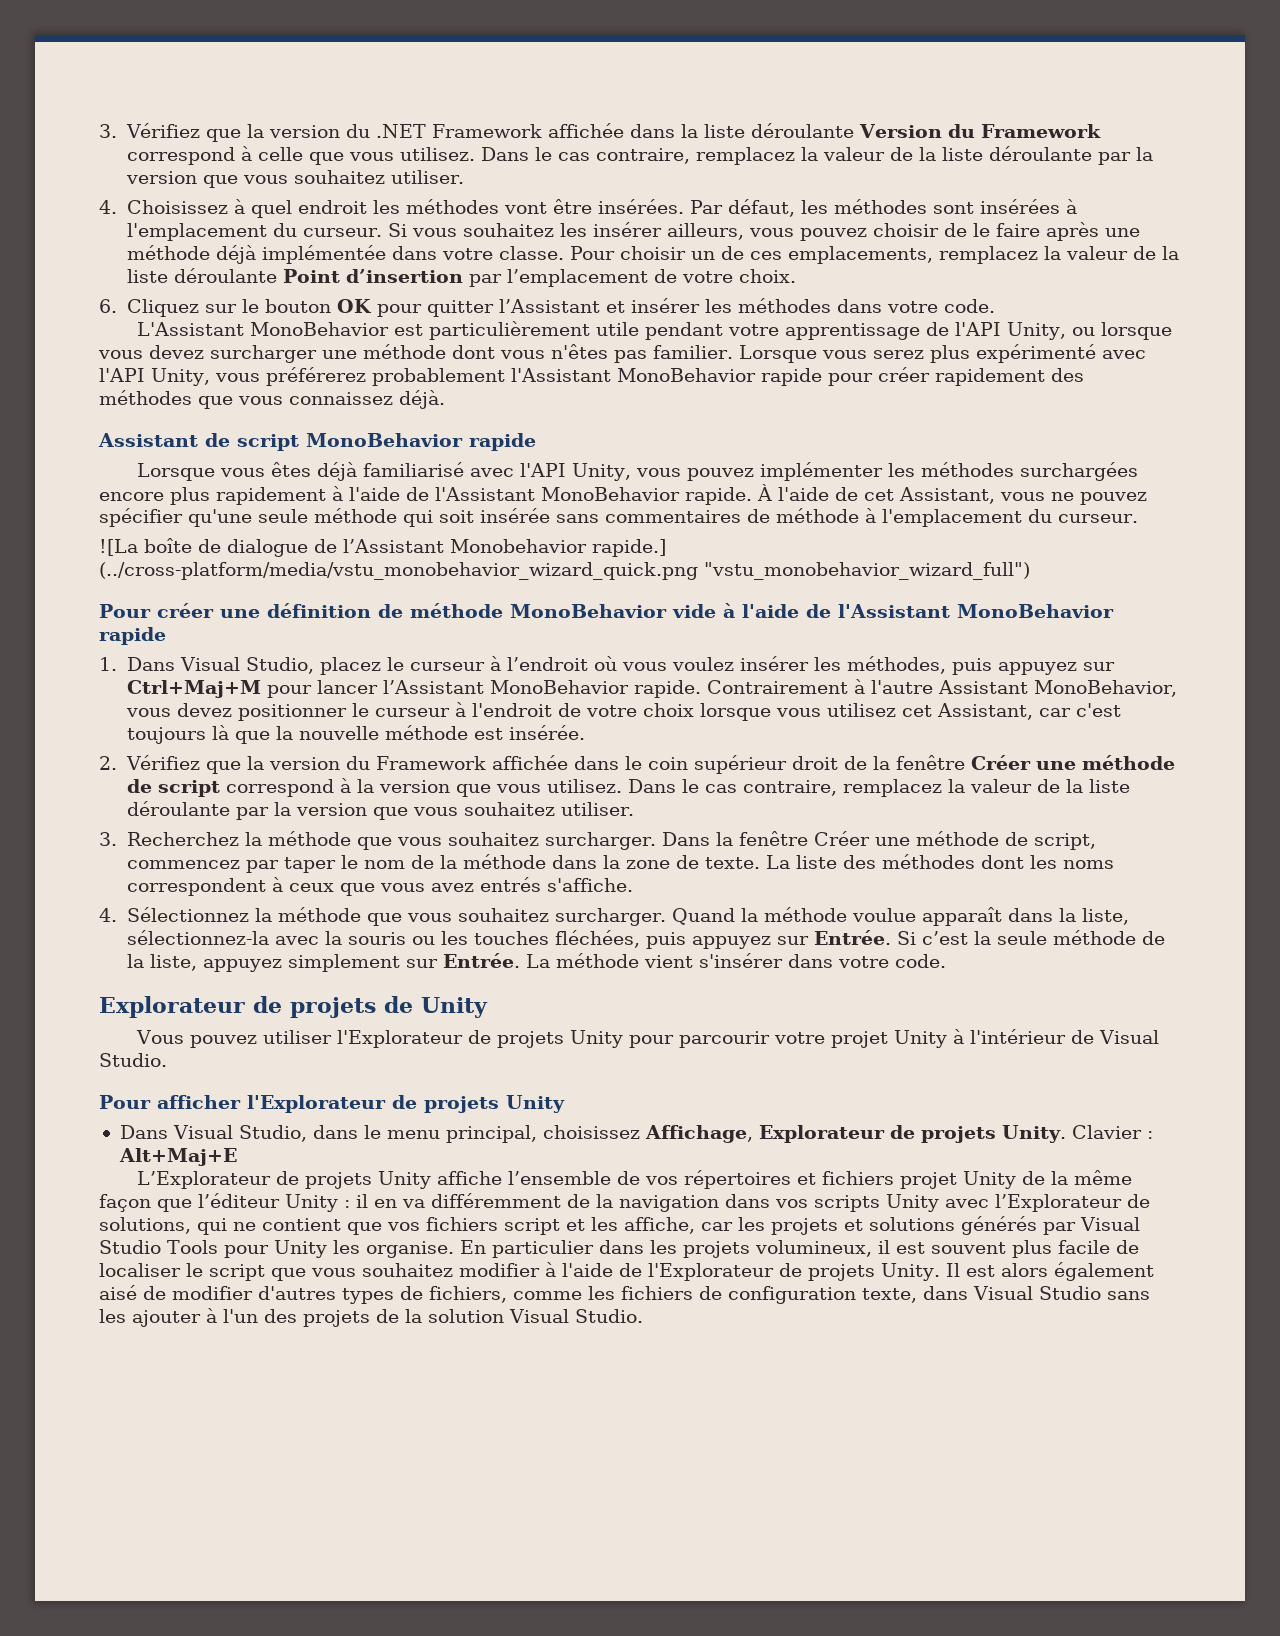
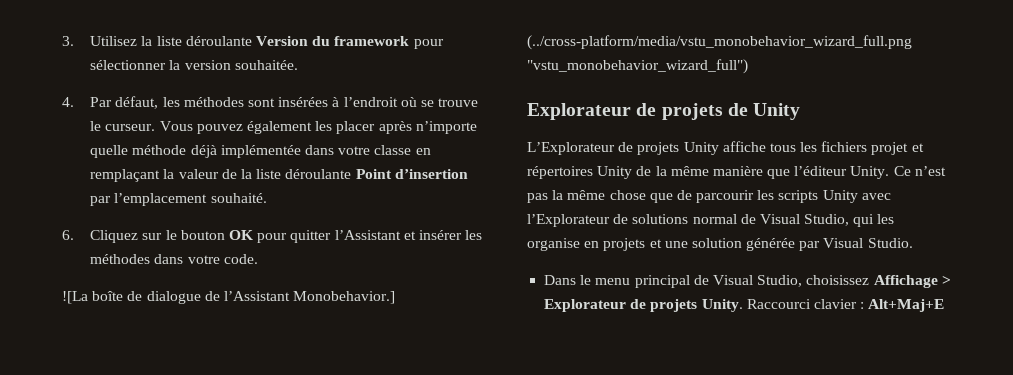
- 3. Vérifiez que la version du .NET Framework affichée dans la liste déroulante Version du Framework correspond à celle que vous utilisez. Dans le cas contraire, remplacez la valeur de la liste déroulante par la version que vous souhaitez utiliser.
- 4. Choisissez à quel endroit les méthodes vont être insérées. Par défaut, les méthodes sont insérées à l'emplacement du curseur. Si vous souhaitez les insérer ailleurs, vous pouvez choisir de le faire après une méthode déjà implémentée dans votre classe. Pour choisir un de ces emplacements, remplacez la valeur de la liste déroulante Point d’insertion par l’emplacement de votre choix.
+ 3. Utilisez la liste déroulante Version du framework pour sélectionner la version souhaitée.
+ 4. Par défaut, les méthodes sont insérées à l’endroit où se trouve le curseur. Vous pouvez également les placer après n’importe quelle méthode déjà implémentée dans votre classe en remplaçant la valeur de la liste déroulante Point d’insertion par l’emplacement souhaité.
- L'Assistant MonoBehavior est particulièrement utile pendant votre apprentissage de l'API Unity, ou lorsque vous devez surcharger une méthode dont vous n'êtes pas familier. Lorsque vous serez plus expérimenté avec l'API Unity, vous préférerez probablement l'Assistant MonoBehavior rapide pour créer rapidement des méthodes que vous connaissez déjà.
- Assistant de script MonoBehavior rapide
- Lorsque vous êtes déjà familiarisé avec l'API Unity, vous pouvez implémenter les méthodes surchargées encore plus rapidement à l'aide de l'Assistant MonoBehavior rapide. À l'aide de cet Assistant, vous ne pouvez spécifier qu'une seule méthode qui soit insérée sans commentaires de méthode à l'emplacement du curseur.
- ![La boîte de dialogue de l’Assistant Monobehavior rapide.] (../cross-platform/media/vstu_monobehavior_wizard_quick.png "vstu_monobehavior_wizard_full")
- Pour créer une définition de méthode MonoBehavior vide à l'aide de l'Assistant MonoBehavior rapide
- 1. Dans Visual Studio, placez le curseur à l’endroit où vous voulez insérer les méthodes, puis appuyez sur Ctrl+Maj+M pour lancer l’Assistant MonoBehavior rapide. Contrairement à l'autre Assistant MonoBehavior, vous devez positionner le curseur à l'endroit de votre choix lorsque vous utilisez cet Assistant, car c'est toujours là que la nouvelle méthode est insérée.
- 2. Vérifiez que la version du Framework affichée dans le coin supérieur droit de la fenêtre Créer une méthode de script correspond à la version que vous utilisez. Dans le cas contraire, remplacez la valeur de la liste déroulante par la version que vous souhaitez utiliser.
- 3. Recherchez la méthode que vous souhaitez surcharger. Dans la fenêtre Créer une méthode de script, commencez par taper le nom de la méthode dans la zone de texte. La liste des méthodes dont les noms correspondent à ceux que vous avez entrés s'affiche.
- 4. Sélectionnez la méthode que vous souhaitez surcharger. Quand la méthode voulue apparaît dans la liste, sélectionnez-la avec la souris ou les touches fléchées, puis appuyez sur Entrée. Si c’est la seule méthode de la liste, appuyez simplement sur Entrée. La méthode vient s'insérer dans votre code.
+ ![La boîte de dialogue de l’Assistant Monobehavior.] (../cross-platform/media/vstu_monobehavior_wizard_full.png "vstu_monobehavior_wizard_full")
- Vous pouvez utiliser l'Explorateur de projets Unity pour parcourir votre projet Unity à l'intérieur de Visual Studio.
- Pour afficher l'Explorateur de projets Unity
- Dans Visual Studio, dans le menu principal, choisissez Affichage, Explorateur de projets Unity. Clavier : Alt+Maj+E
- L’Explorateur de projets Unity affiche l’ensemble de vos répertoires et fichiers projet Unity de la même façon que l’éditeur Unity : il en va différemment de la navigation dans vos scripts Unity avec l’Explorateur de solutions, qui ne contient que vos fichiers script et les affiche, car les projets et solutions générés par Visual Studio Tools pour Unity les organise. En particulier dans les projets volumineux, il est souvent plus facile de localiser le script que vous souhaitez modifier à l'aide de l'Explorateur de projets Unity. Il est alors également aisé de modifier d'autres types de fichiers, comme les fichiers de configuration texte, dans Visual Studio sans les ajouter à l'un des projets de la solution Visual Studio.
+ L’Explorateur de projets Unity affiche tous les fichiers projet et répertoires Unity de la même manière que l’éditeur Unity. Ce n’est pas la même chose que de parcourir les scripts Unity avec l’Explorateur de solutions normal de Visual Studio, qui les organise en projets et une solution générée par Visual Studio.
+ Dans le menu principal de Visual Studio, choisissez Affichage > Explorateur de projets Unity. Raccourci clavier : Alt+Maj+E

